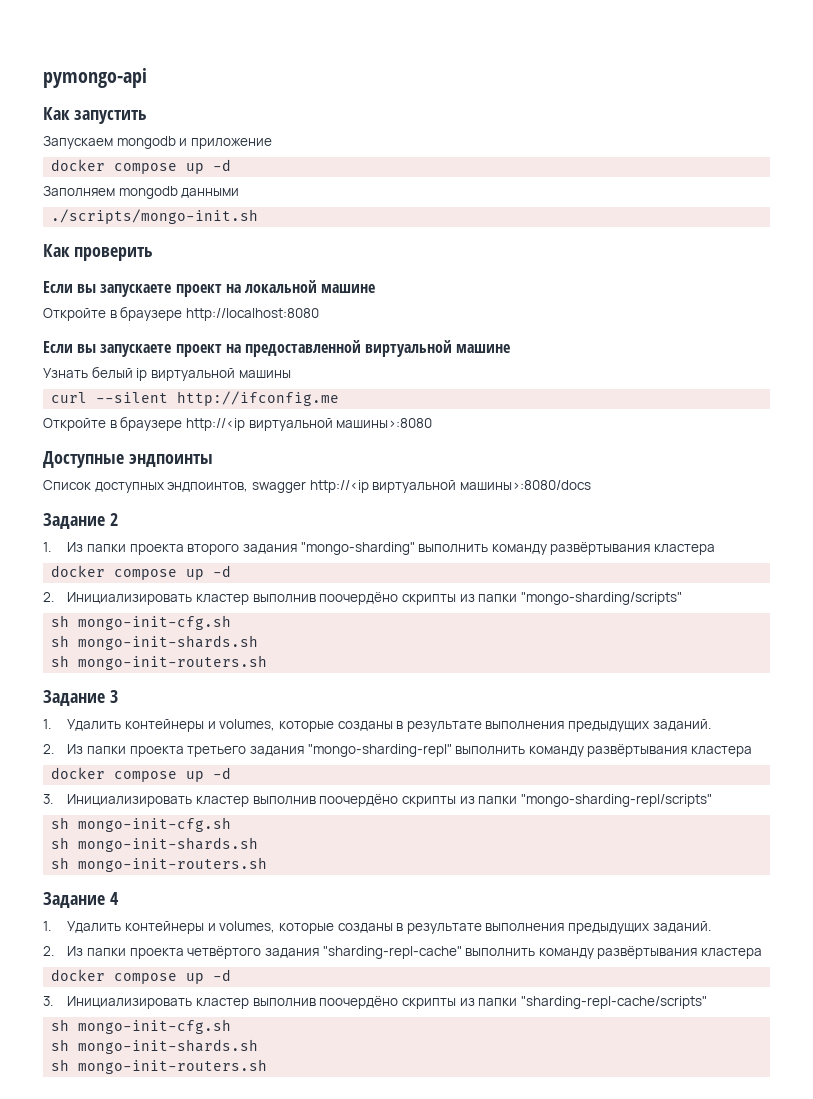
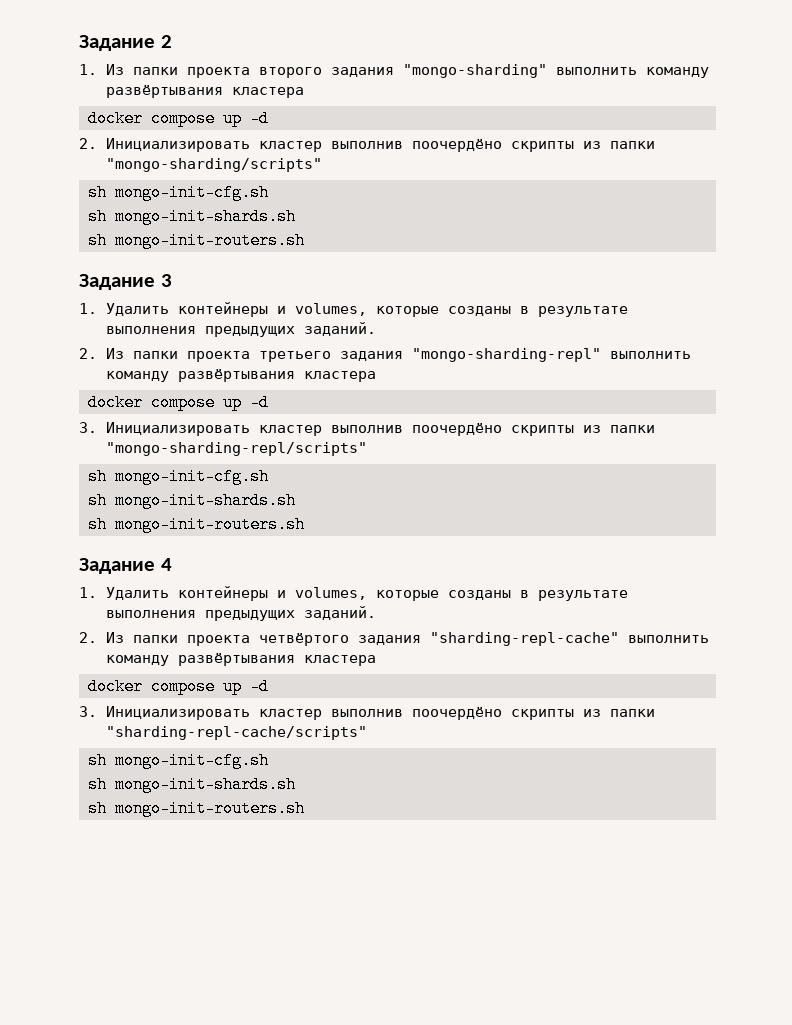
- pymongo-api
- Как запустить
- Запускаем mongodb и приложение
- docker compose up -d
- Заполняем mongodb данными
- ./scripts/mongo-init.sh
- Как проверить
- Если вы запускаете проект на локальной машине
- Откройте в браузере http://localhost:8080
- Если вы запускаете проект на предоставленной виртуальной машине
- Узнать белый ip виртуальной машины
- curl --silent http://ifconfig.me
- Откройте в браузере http://<ip виртуальной машины>:8080
- Доступные эндпоинты
- Список доступных эндпоинтов, swagger http://<ip виртуальной машины>:8080/docs

